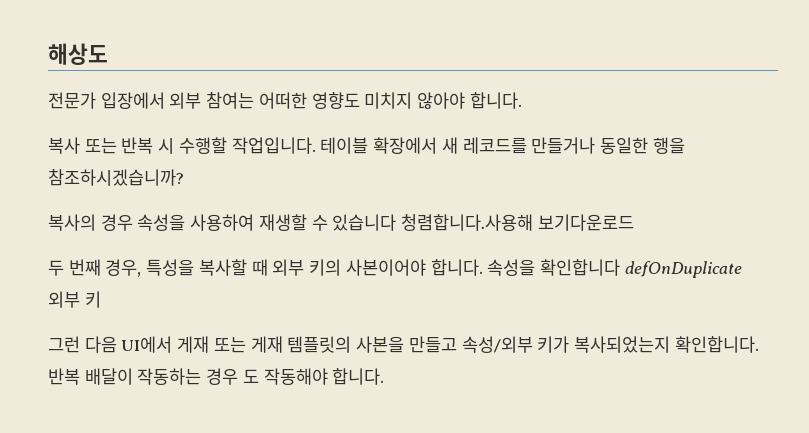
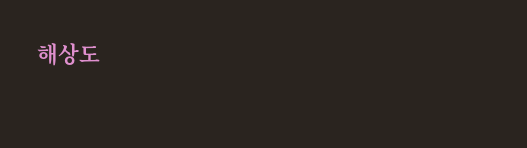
- 전문가 입장에서 외부 참여는 어떠한 영향도 미치지 않아야 합니다.
- 복사 또는 반복 시 수행할 작업입니다. 테이블 확장에서 새 레코드를 만들거나 동일한 행을 참조하시겠습니까?
- 복사의 경우 속성을 사용하여 재생할 수 있습니다 청렴합니다.사용해 보기다운로드
- 두 번째 경우, 특성을 복사할 때 외부 키의 사본이어야 합니다. 속성을 확인합니다 defOnDuplicate 외부 키
- 그런 다음 UI에서 게재 또는 게재 템플릿의 사본을 만들고 속성/외부 키가 복사되었는지 확인합니다. 반복 배달이 작동하는 경우 도 작동해야 합니다.

